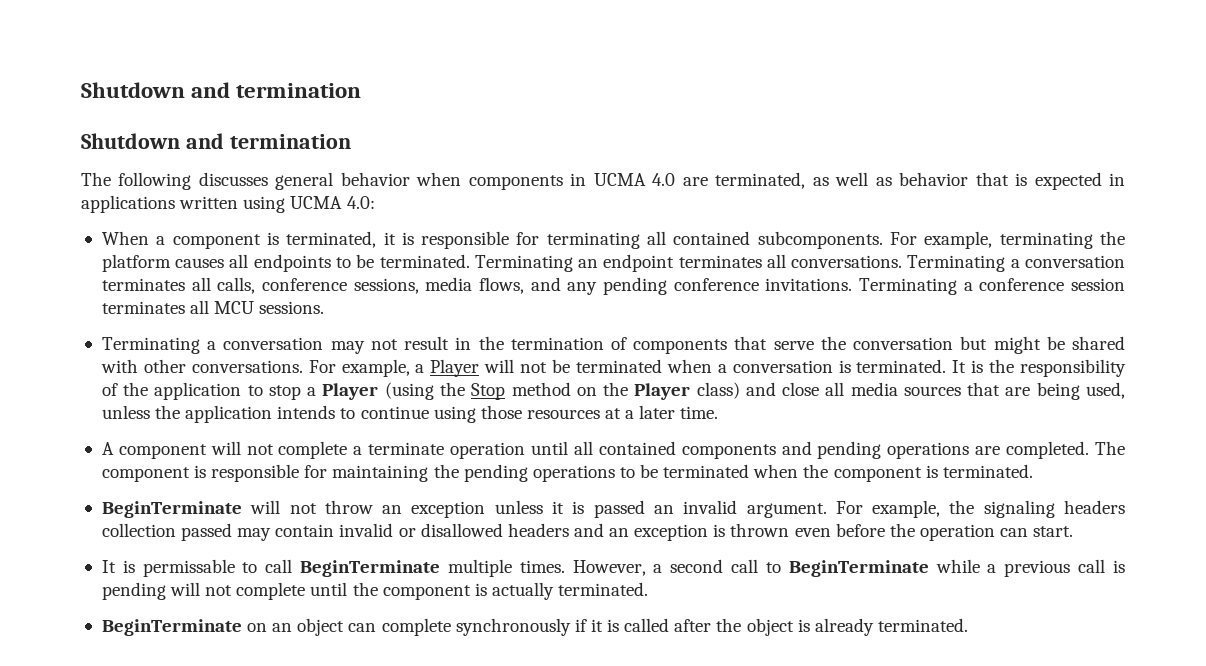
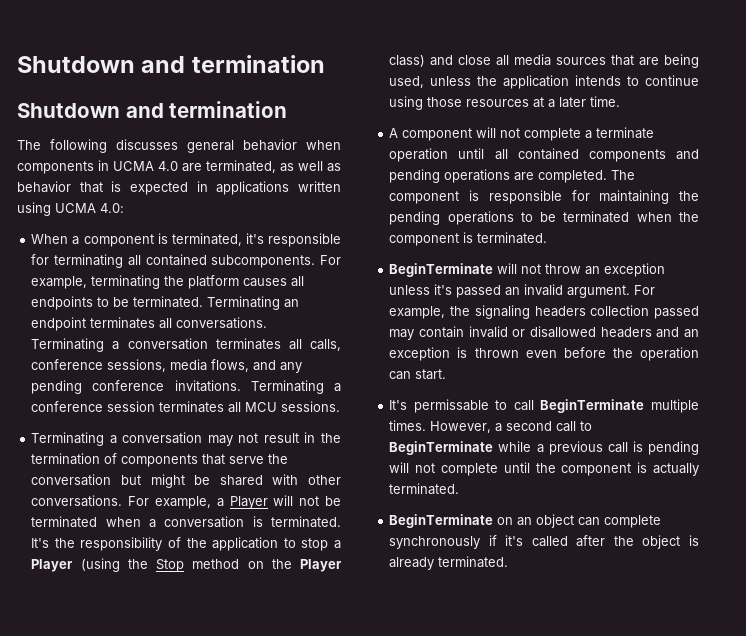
- When a component is terminated, it is responsible for terminating all contained subcomponents.
+ When a component is terminated, it's responsible for terminating all contained subcomponents.
- It is the responsibility of the application to stop a Player (using the Stop method on the Player class) and close all media sources that are being used, unless the application intends to continue using those resources at a later time.
+ It's the responsibility of the application to stop a Player (using the Stop method on the Player class) and close all media sources that are being used, unless the application intends to continue using those resources at a later time.
- BeginTerminate will not throw an exception unless it is passed an invalid argument.
+ BeginTerminate will not throw an exception unless it's passed an invalid argument.
- It is permissable to call BeginTerminate multiple times.
+ It's permissable to call BeginTerminate multiple times.
- BeginTerminate on an object can complete synchronously if it is called after the object is already terminated.
+ BeginTerminate on an object can complete synchronously if it's called after the object is already terminated.

